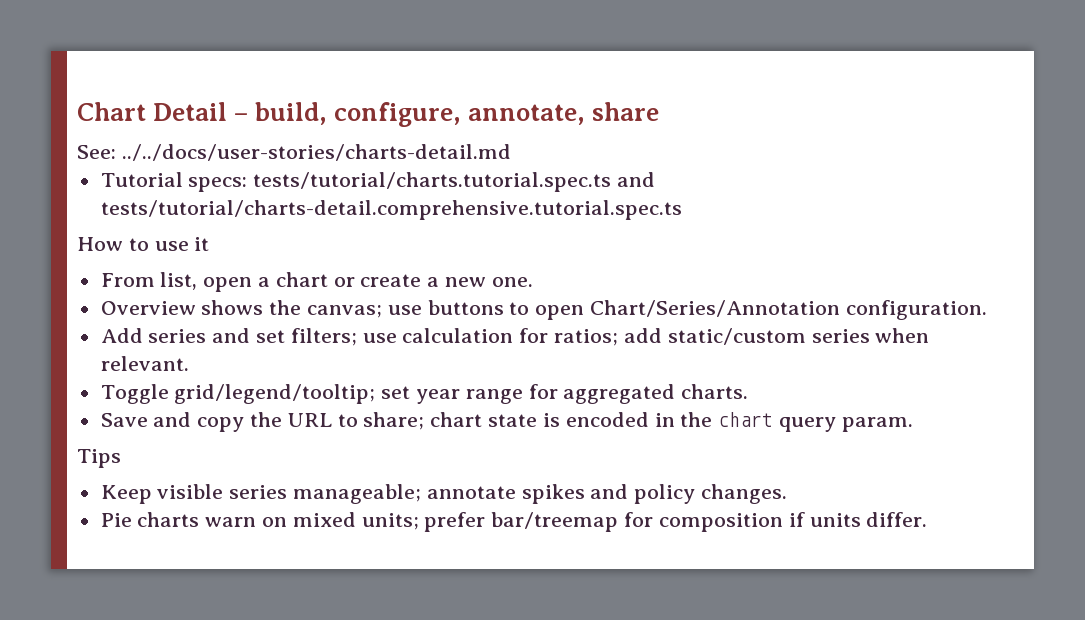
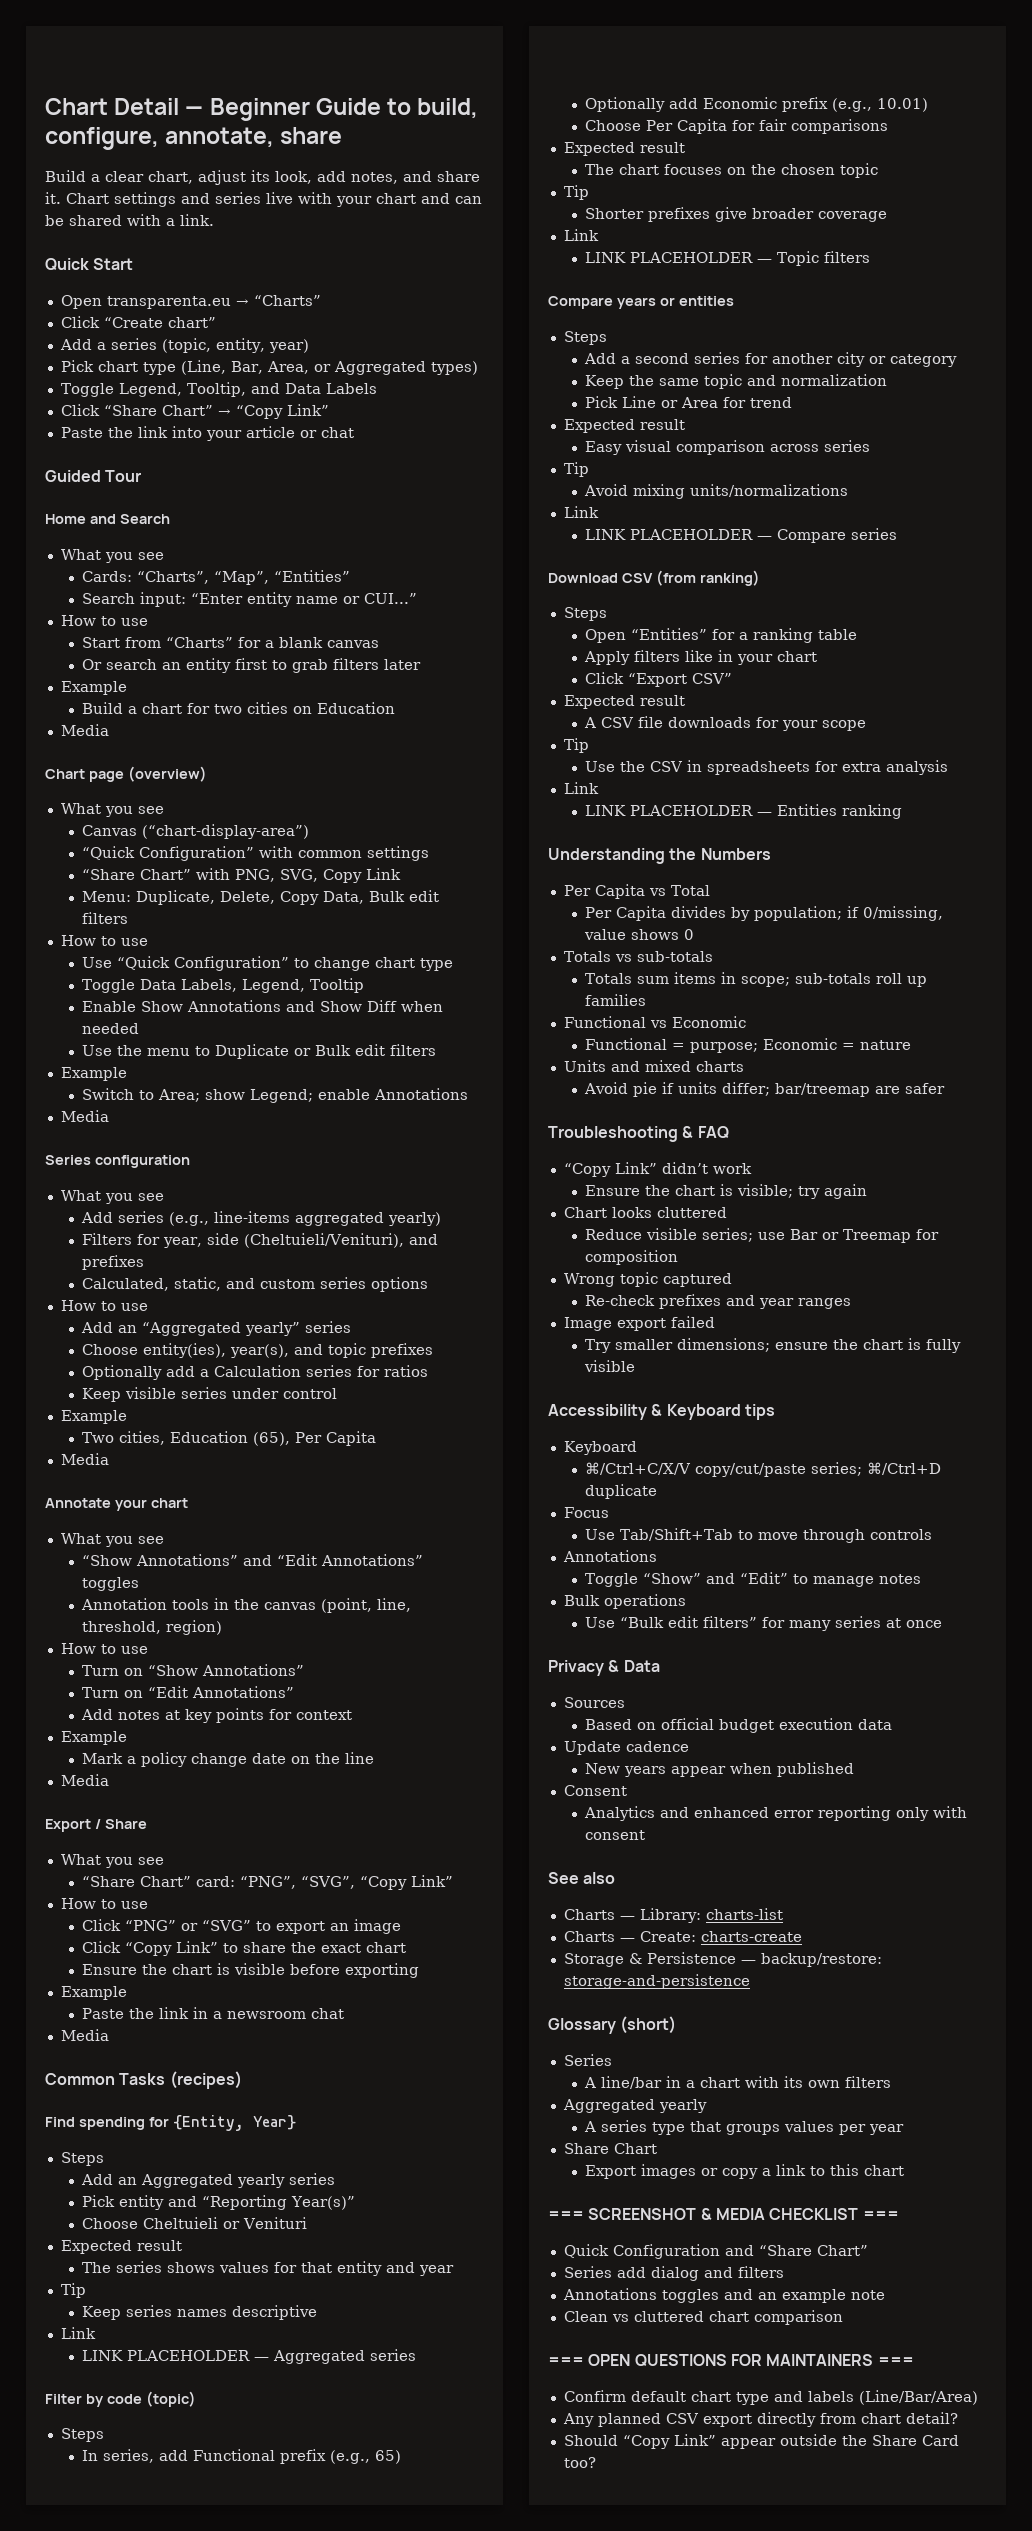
- Chart Detail – build, configure, annotate, share
+ Chart Detail — Beginner Guide to build, configure, annotate, share
- See: ../../docs/user-stories/charts-detail.md
- Tutorial specs: tests/tutorial/charts.tutorial.spec.ts and tests/tutorial/charts-detail.comprehensive.tutorial.spec.ts
- How to use it
- From list, open a chart or create a new one.
- Overview shows the canvas; use buttons to open Chart/Series/Annotation configuration.
- Add series and set filters; use calculation for ratios; add static/custom series when relevant.
- Toggle grid/legend/tooltip; set year range for aggregated charts.
- Save and copy the URL to share; chart state is encoded in the chart query param.
- Tips
- Keep visible series manageable; annotate spikes and policy changes.
- Pie charts warn on mixed units; prefer bar/treemap for composition if units differ.
+ Build a clear chart, adjust its look, add notes, and share it. Chart settings and series live with your chart and can be shared with a link.
+ Quick Start
+ Open transparenta.eu → “Charts”
+ Click “Create chart”
+ Add a series (topic, entity, year)
+ Pick chart type (Line, Bar, Area, or Aggregated types)
+ Toggle Legend, Tooltip, and Data Labels
+ Click “Share Chart” → “Copy Link”
+ Paste the link into your article or chat
+ Guided Tour
+ Home and Search
+ What you see
+ Cards: “Charts”, “Map”, “Entities”
+ Search input: “Enter entity name or CUI...”
+ How to use
+ Start from “Charts” for a blank canvas
+ Or search an entity first to grab filters later
+ Example
+ Build a chart for two cities on Education
+ Media
+ Chart page (overview)
+ What you see
+ Canvas (“chart-display-area”)
+ “Quick Configuration” with common settings
+ “Share Chart” with PNG, SVG, Copy Link
+ Menu: Duplicate, Delete, Copy Data, Bulk edit filters
+ How to use
+ Use “Quick Configuration” to change chart type
+ Toggle Data Labels, Legend, Tooltip
+ Enable Show Annotations and Show Diff when needed
+ Use the menu to Duplicate or Bulk edit filters
+ Example
+ Switch to Area; show Legend; enable Annotations
+ Media
+ Series configuration
+ What you see
+ Add series (e.g., line‑items aggregated yearly)
+ Filters for year, side (Cheltuieli/Venituri), and prefixes
+ Calculated, static, and custom series options
+ How to use
+ Add an “Aggregated yearly” series
+ Choose entity(ies), year(s), and topic prefixes
+ Optionally add a Calculation series for ratios
+ Keep visible series under control
+ Example
+ Two cities, Education (65), Per Capita
+ Media
+ Annotate your chart
+ What you see
+ “Show Annotations” and “Edit Annotations” toggles
+ Annotation tools in the canvas (point, line, threshold, region)
+ How to use
+ Turn on “Show Annotations”
+ Turn on “Edit Annotations”
+ Add notes at key points for context
+ Example
+ Mark a policy change date on the line
+ Media
+ Export / Share
+ What you see
+ “Share Chart” card: “PNG”, “SVG”, “Copy Link”
+ How to use
+ Click “PNG” or “SVG” to export an image
+ Click “Copy Link” to share the exact chart
+ Ensure the chart is visible before exporting
+ Example
+ Paste the link in a newsroom chat
+ Media
+ Common Tasks (recipes)
+ Find spending for {Entity, Year}
+ Steps
+ Add an Aggregated yearly series
+ Pick entity and “Reporting Year(s)”
+ Choose Cheltuieli or Venituri
+ Expected result
+ The series shows values for that entity and year
+ Tip
+ Keep series names descriptive
+ Link
+ LINK PLACEHOLDER — Aggregated series
+ Filter by code (topic)
+ Steps
+ In series, add Functional prefix (e.g., 65)
+ Optionally add Economic prefix (e.g., 10.01)
+ Choose Per Capita for fair comparisons
+ Expected result
+ The chart focuses on the chosen topic
+ Tip
+ Shorter prefixes give broader coverage
+ Link
+ LINK PLACEHOLDER — Topic filters
+ Compare years or entities
+ Steps
+ Add a second series for another city or category
+ Keep the same topic and normalization
+ Pick Line or Area for trend
+ Expected result
+ Easy visual comparison across series
+ Tip
+ Avoid mixing units/normalizations
+ Link
+ LINK PLACEHOLDER — Compare series
+ Download CSV (from ranking)
+ Steps
+ Open “Entities” for a ranking table
+ Apply filters like in your chart
+ Click “Export CSV”
+ Expected result
+ A CSV file downloads for your scope
+ Tip
+ Use the CSV in spreadsheets for extra analysis
+ Link
+ LINK PLACEHOLDER — Entities ranking
+ Understanding the Numbers
+ Per Capita vs Total
+ Per Capita divides by population; if 0/missing, value shows 0
+ Totals vs sub‑totals
+ Totals sum items in scope; sub‑totals roll up families
+ Functional vs Economic
+ Functional = purpose; Economic = nature
+ Units and mixed charts
+ Avoid pie if units differ; bar/treemap are safer
+ Troubleshooting & FAQ
+ “Copy Link” didn’t work
+ Ensure the chart is visible; try again
+ Chart looks cluttered
+ Reduce visible series; use Bar or Treemap for composition
+ Wrong topic captured
+ Re‑check prefixes and year ranges
+ Image export failed
+ Try smaller dimensions; ensure the chart is fully visible
+ Accessibility & Keyboard tips
+ Keyboard
+ ⌘/Ctrl+C/X/V copy/cut/paste series; ⌘/Ctrl+D duplicate
+ Focus
+ Use Tab/Shift+Tab to move through controls
+ Annotations
+ Toggle “Show” and “Edit” to manage notes
+ Bulk operations
+ Use “Bulk edit filters” for many series at once
+ Privacy & Data
+ Sources
+ Based on official budget execution data
+ Update cadence
+ New years appear when published
+ Consent
+ Analytics and enhanced error reporting only with consent
+ See also
+ Charts — Library: charts-list
+ Charts — Create: charts-create
+ Storage & Persistence — backup/restore: storage-and-persistence
+ Glossary (short)
+ Series
+ A line/bar in a chart with its own filters
+ Aggregated yearly
+ A series type that groups values per year
+ Share Chart
+ Export images or copy a link to this chart
+ === SCREENSHOT & MEDIA CHECKLIST ===
+ Quick Configuration and “Share Chart”
+ Series add dialog and filters
+ Annotations toggles and an example note
+ Clean vs cluttered chart comparison
+ === OPEN QUESTIONS FOR MAINTAINERS ===
+ Confirm default chart type and labels (Line/Bar/Area)
+ Any planned CSV export directly from chart detail?
+ Should “Copy Link” appear outside the Share Card too?

